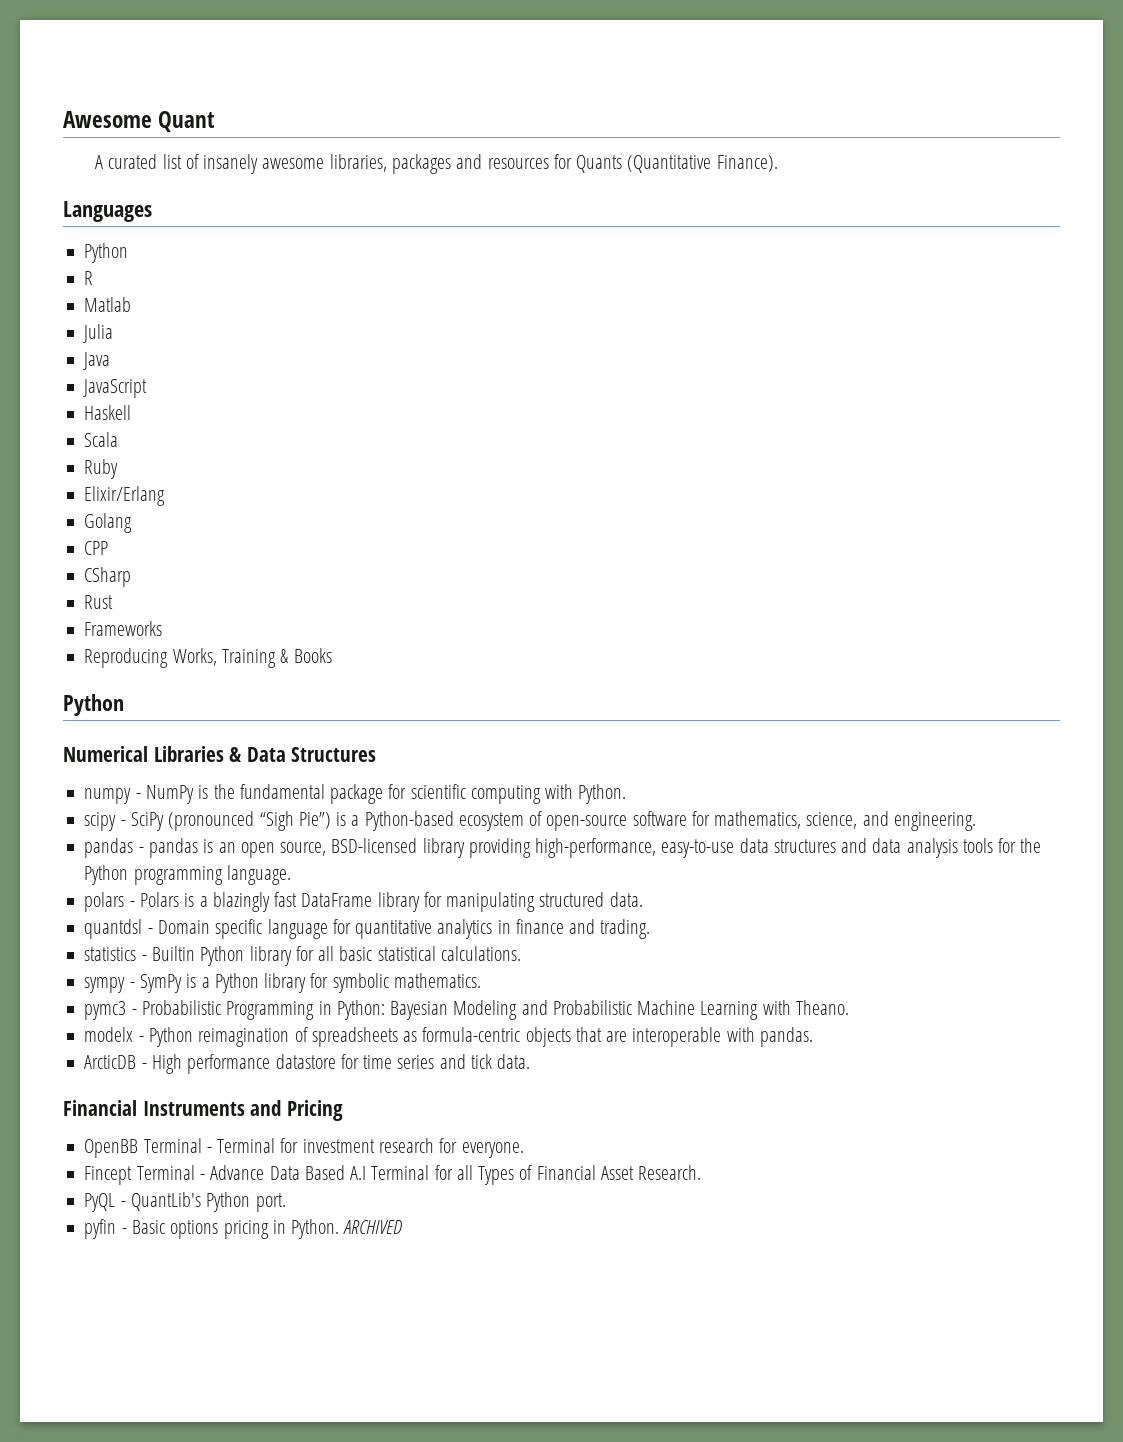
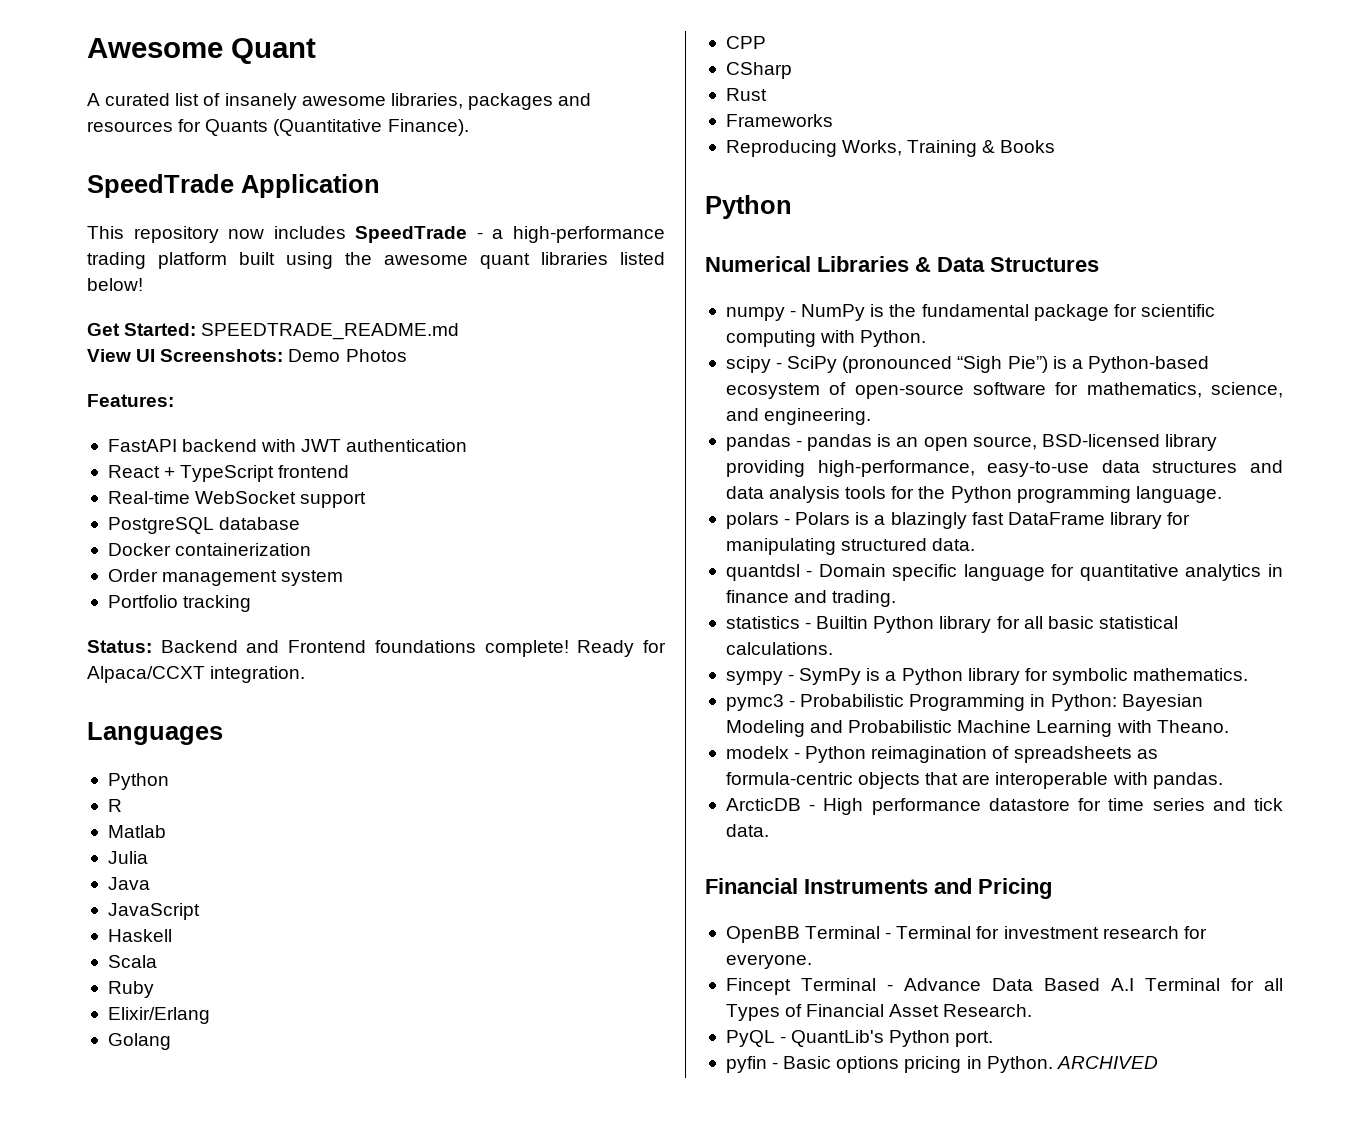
+ SpeedTrade Application
+ This repository now includes SpeedTrade - a high-performance trading platform built using the awesome quant libraries listed below!
+ Get Started: SPEEDTRADE_README.md
+ View UI Screenshots: Demo Photos
+ Features:
+ FastAPI backend with JWT authentication
+ React + TypeScript frontend
+ Real-time WebSocket support
+ PostgreSQL database
+ Docker containerization
+ Order management system
+ Portfolio tracking
+ Status: Backend and Frontend foundations complete! Ready for Alpaca/CCXT integration.

